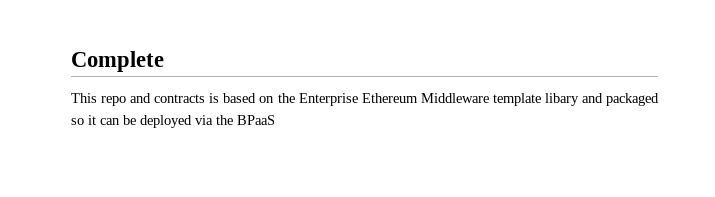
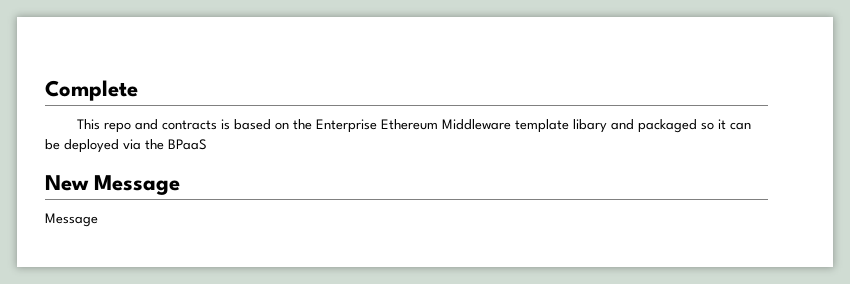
+ New Message
+ Message

